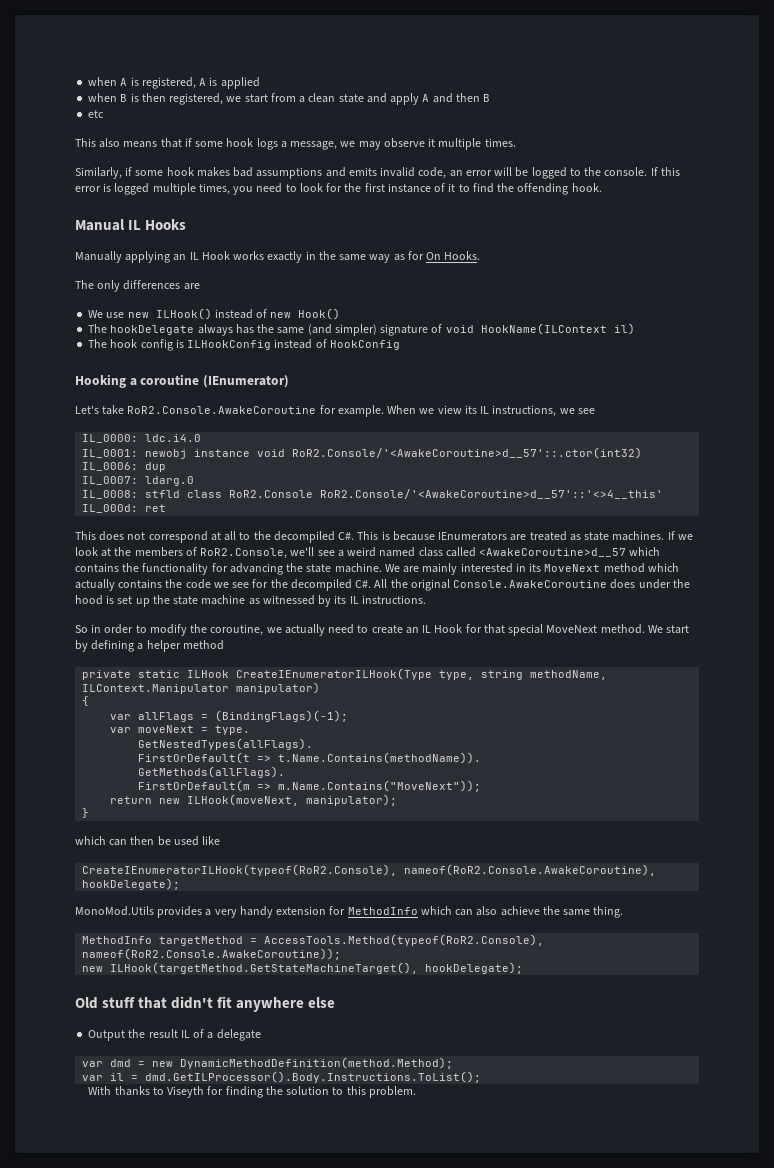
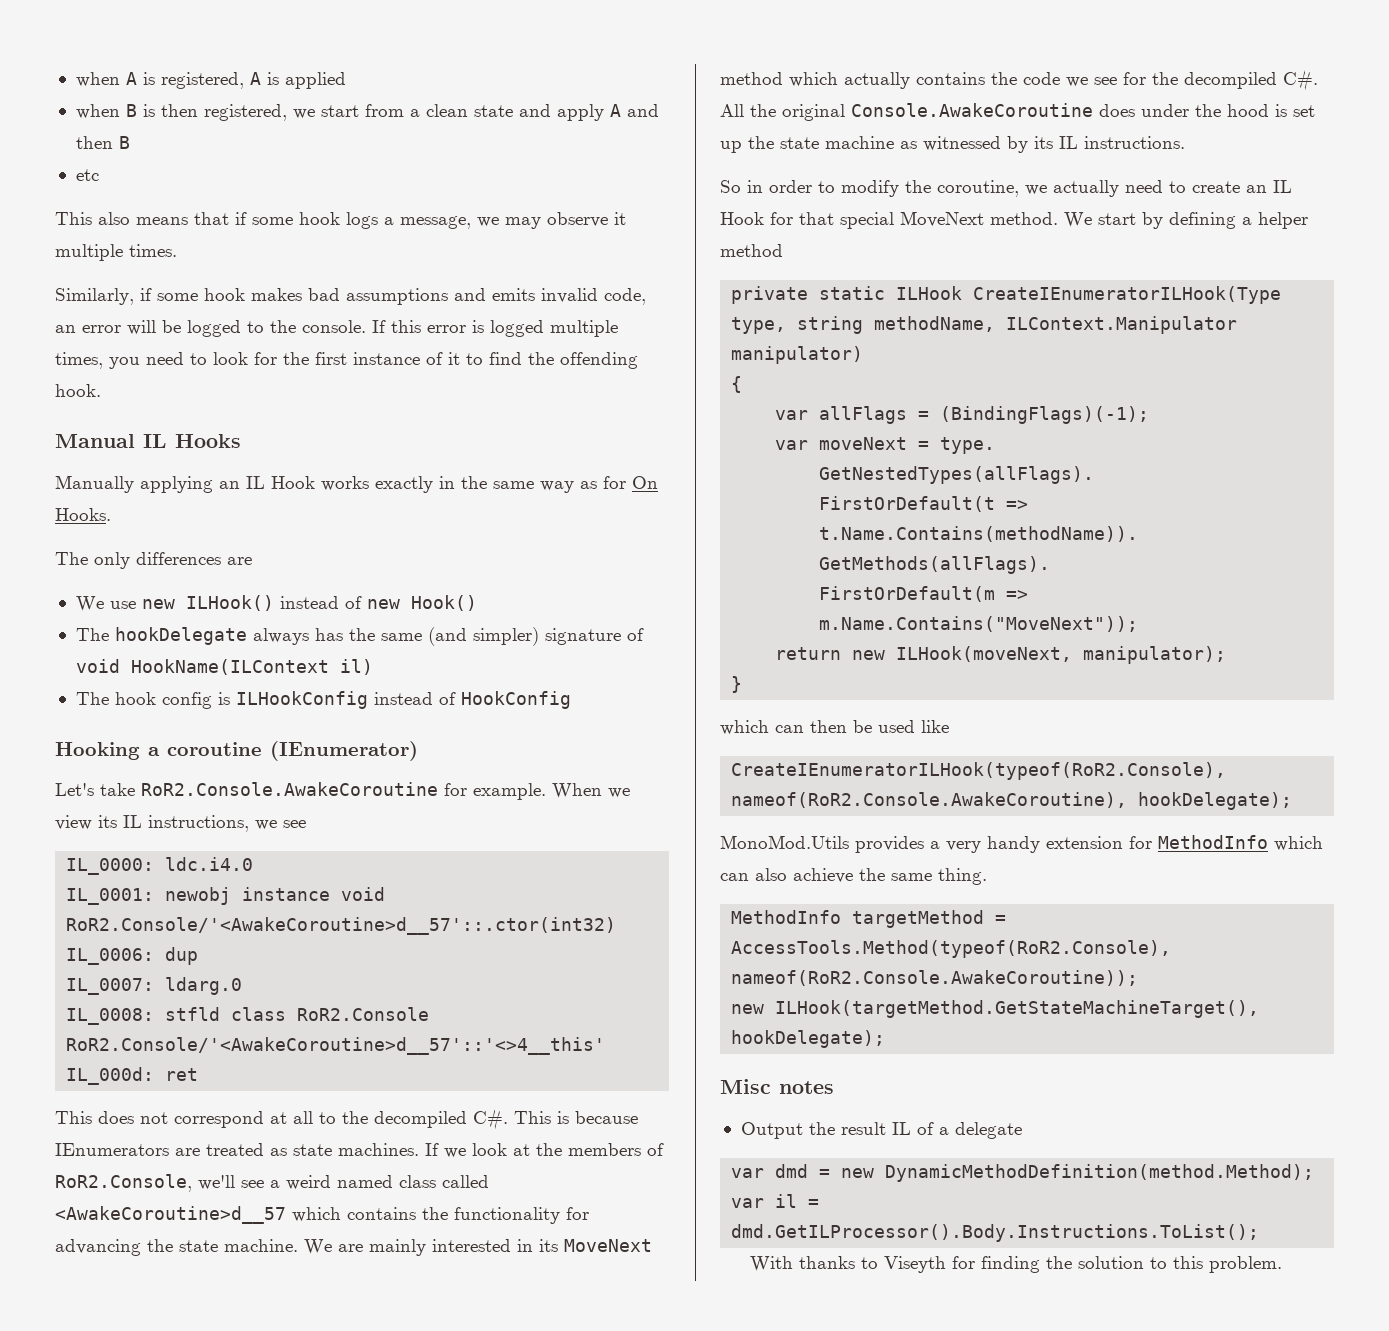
- Old stuff that didn't fit anywhere else
+ Misc notes

